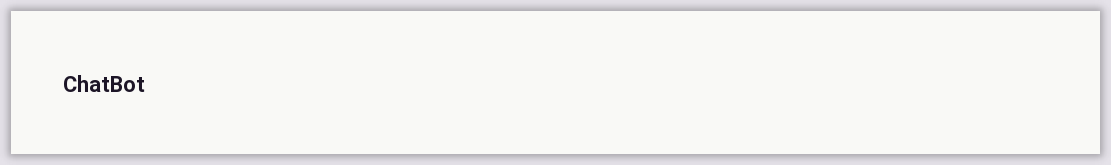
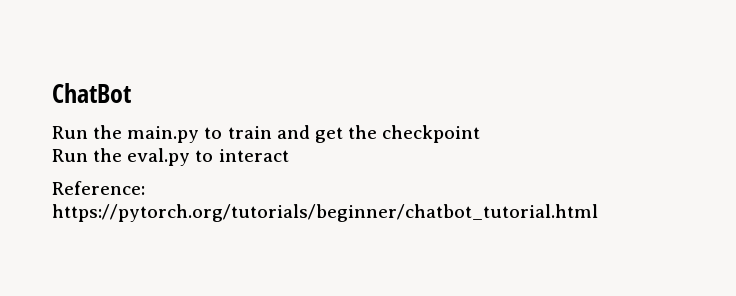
+ Run the main.py to train and get the checkpoint
+ Run the eval.py to interact
+ Reference: https://pytorch.org/tutorials/beginner/chatbot_tutorial.html

